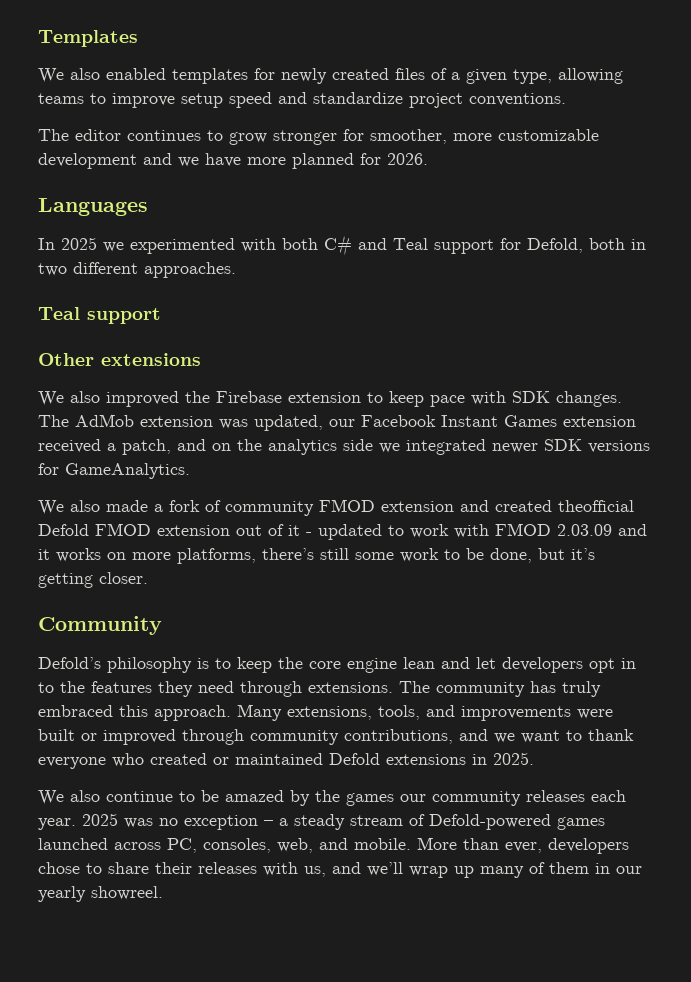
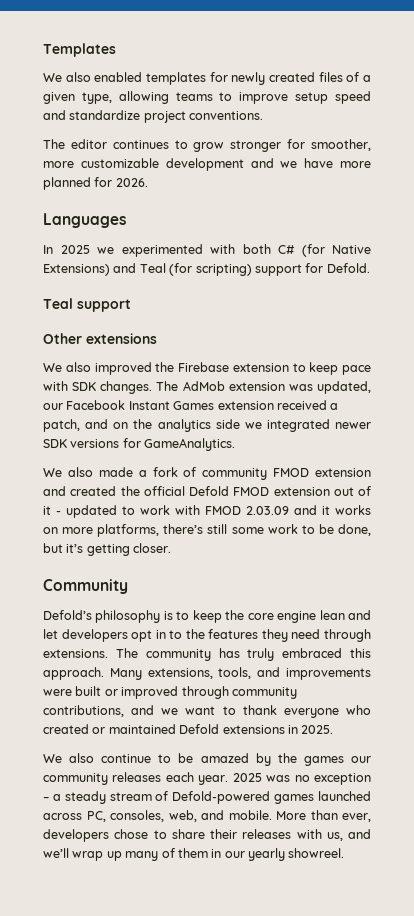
- In 2025 we experimented with both C# and Teal support for Defold, both in two different approaches.
+ In 2025 we experimented with both C# (for Native Extensions) and Teal (for scripting) support for Defold.
- We also made a fork of community FMOD extension and created theofficial Defold FMOD extension out of it - updated to work with FMOD 2.03.09 and it works on more platforms, there’s still some work to be done, but it’s getting closer.
+ We also made a fork of community FMOD extension and created the official Defold FMOD extension out of it - updated to work with FMOD 2.03.09 and it works on more platforms, there’s still some work to be done, but it’s getting closer.

